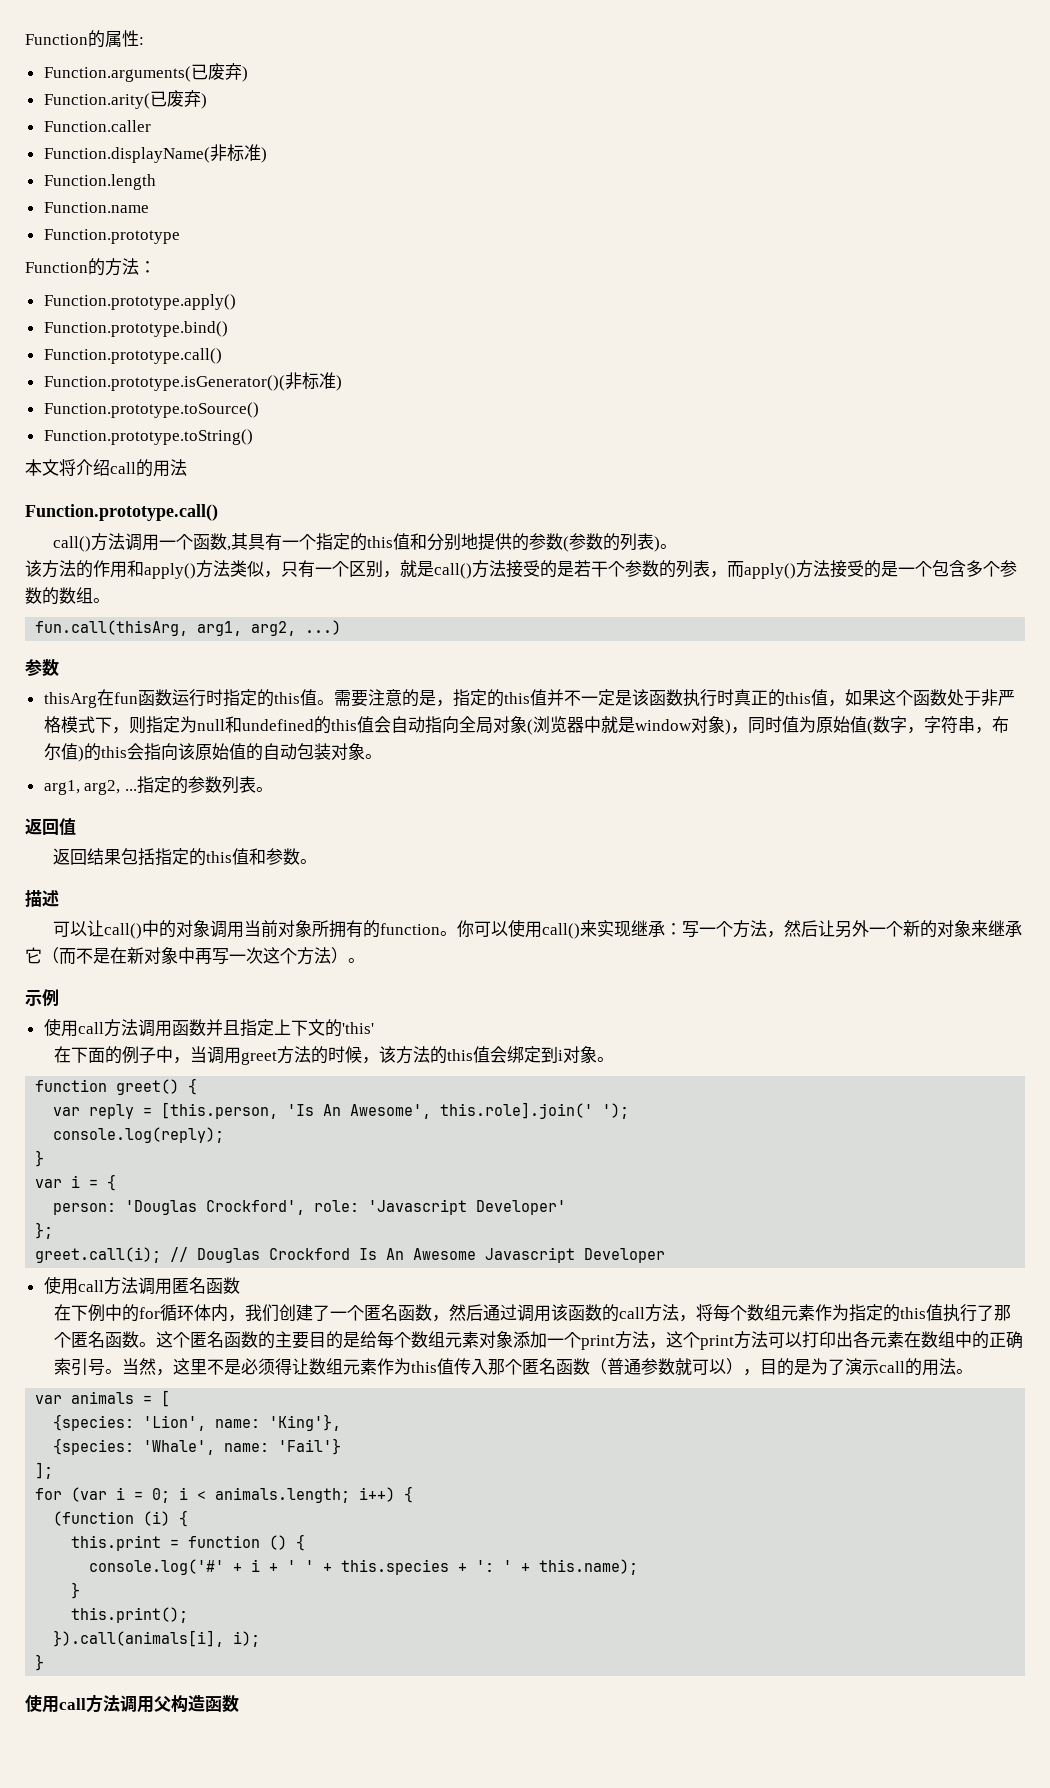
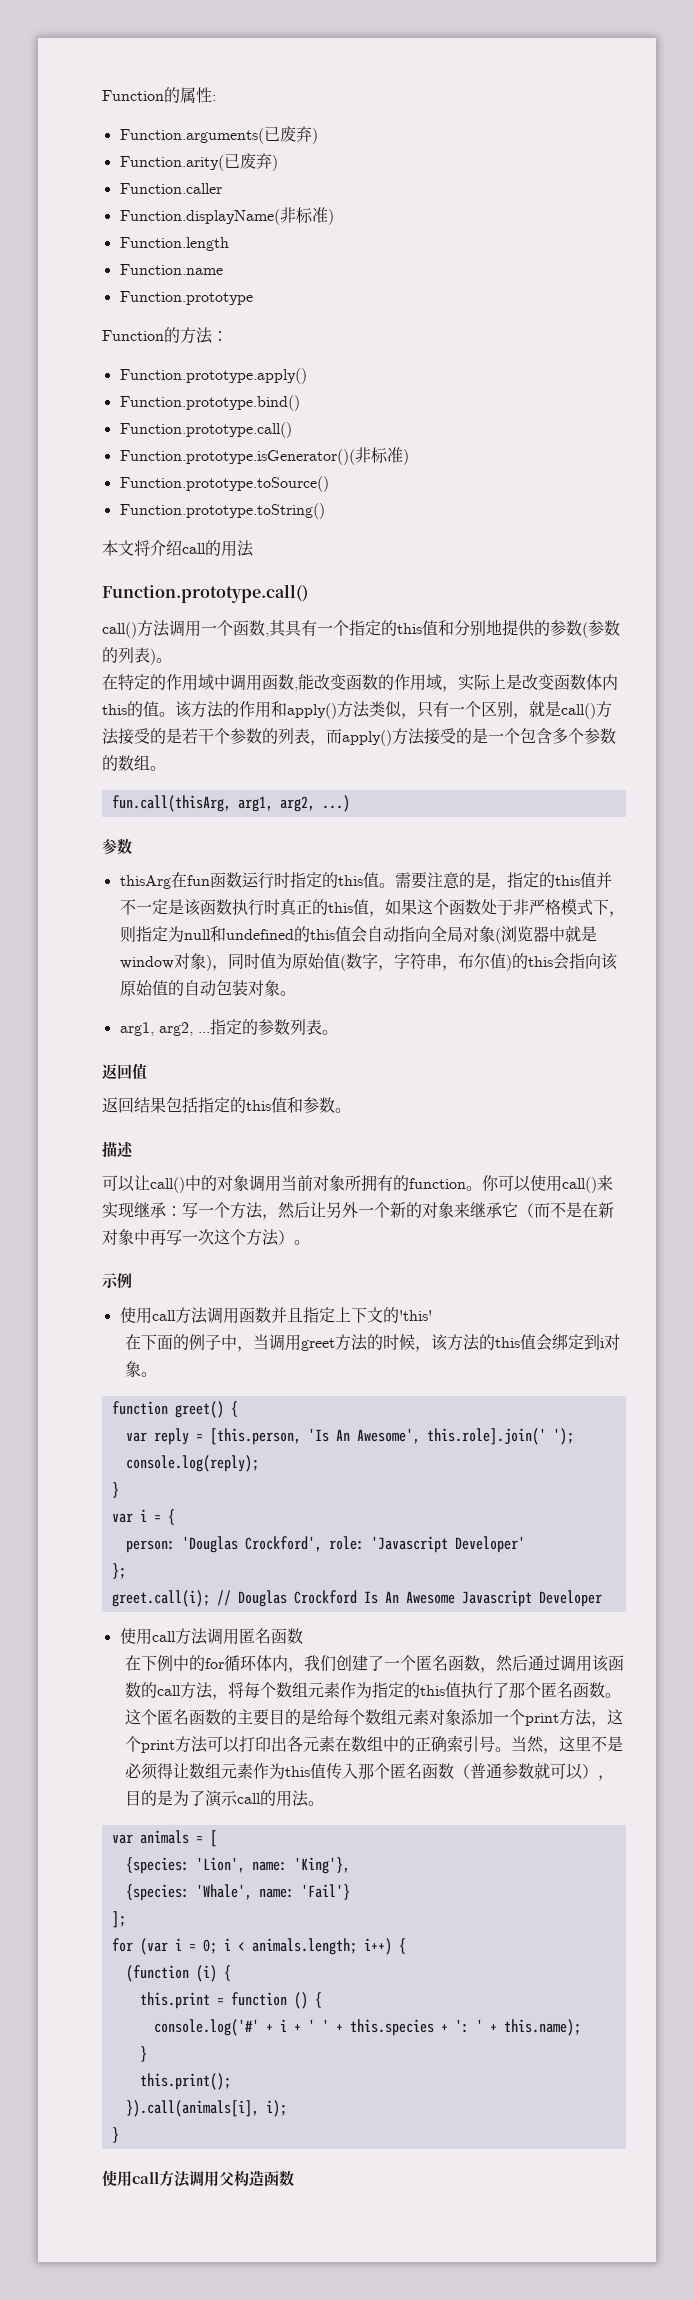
+ 在特定的作用域中调用函数,能改变函数的作用域，实际上是改变函数体内this的值。

